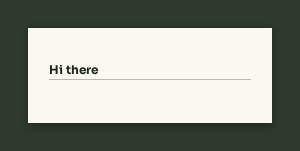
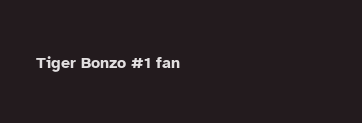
- Hi there
+ Tiger Bonzo #1 fan

